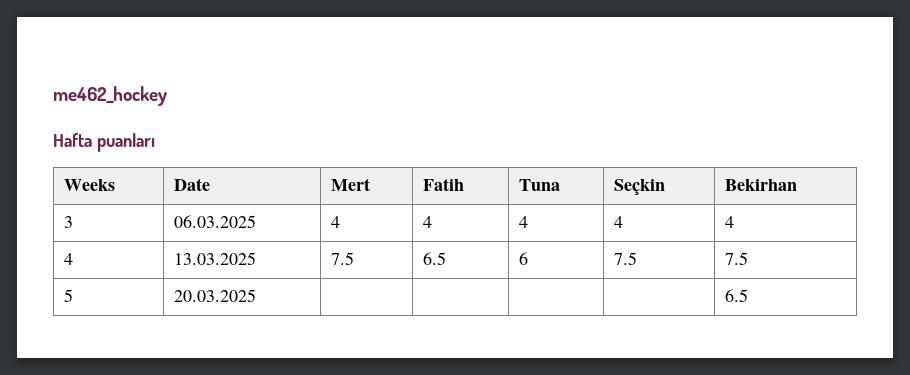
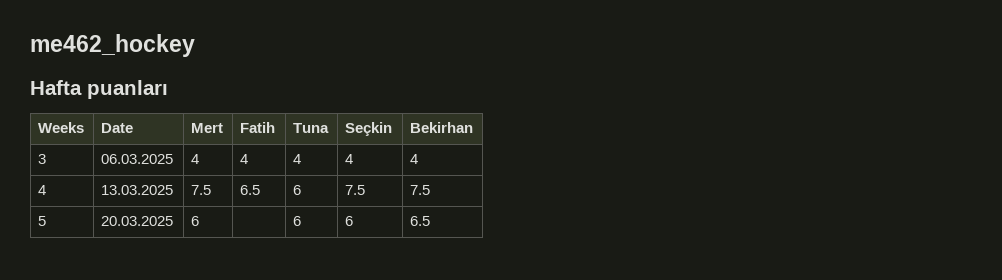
- 5 | 20.03.2025 | | | | | 6.5
+ 5 | 20.03.2025 | 6 | | 6 | 6 | 6.5

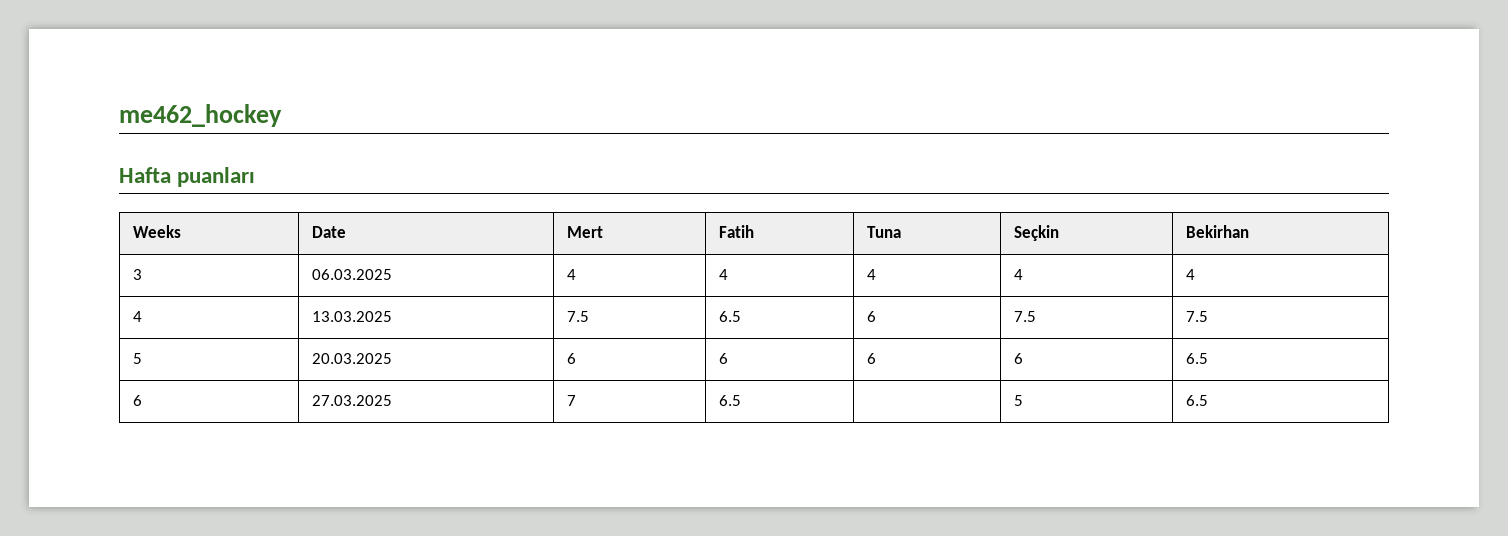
- 5 | 20.03.2025 | 6 | | 6 | 6 | 6.5
+ 5 | 20.03.2025 | 6 | 6 | 6 | 6 | 6.5
+ 6 | 27.03.2025 | 7 | 6.5 | | 5 | 6.5

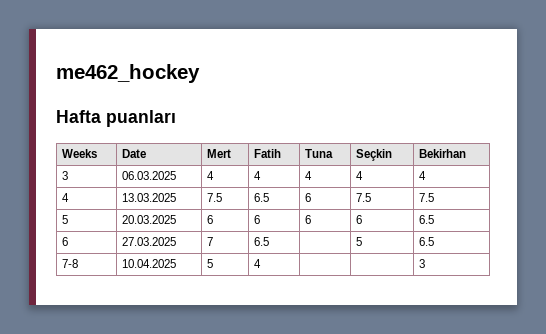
+ 7-8 | 10.04.2025 | 5 | 4 | | | 3

